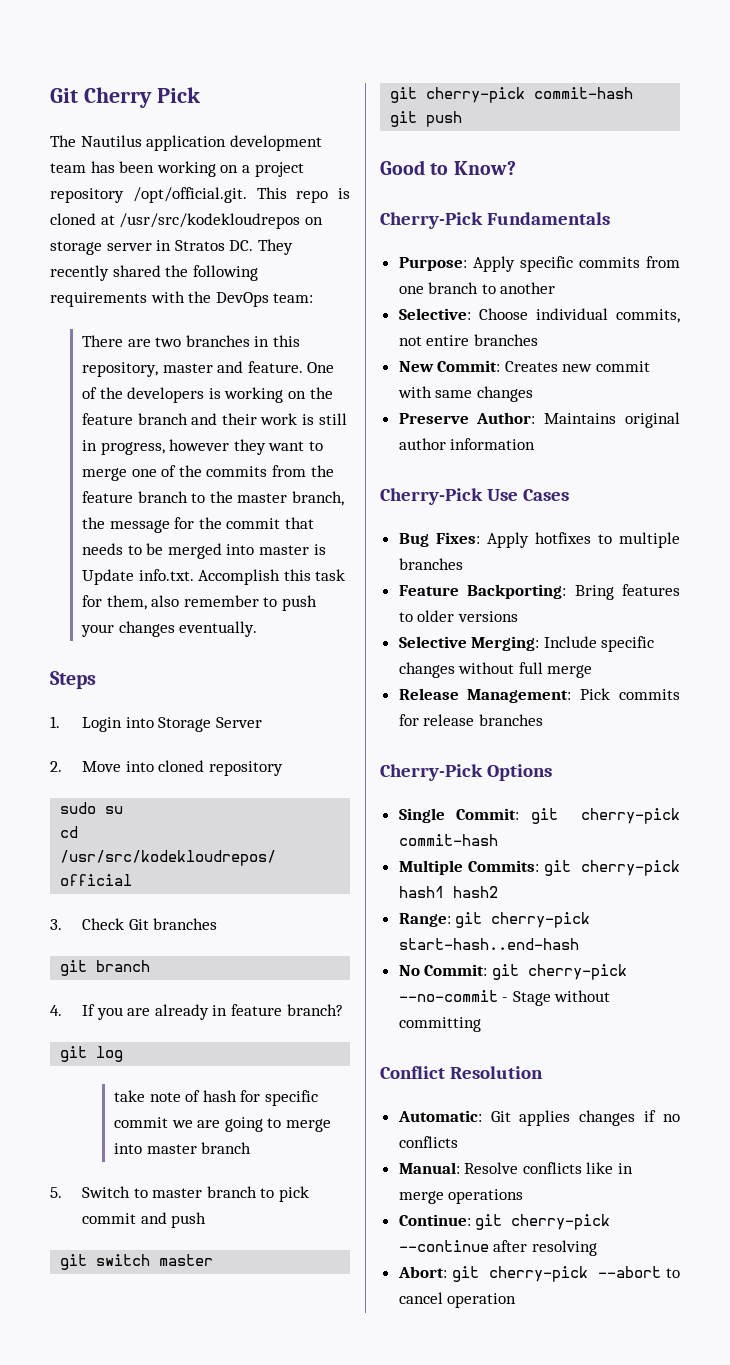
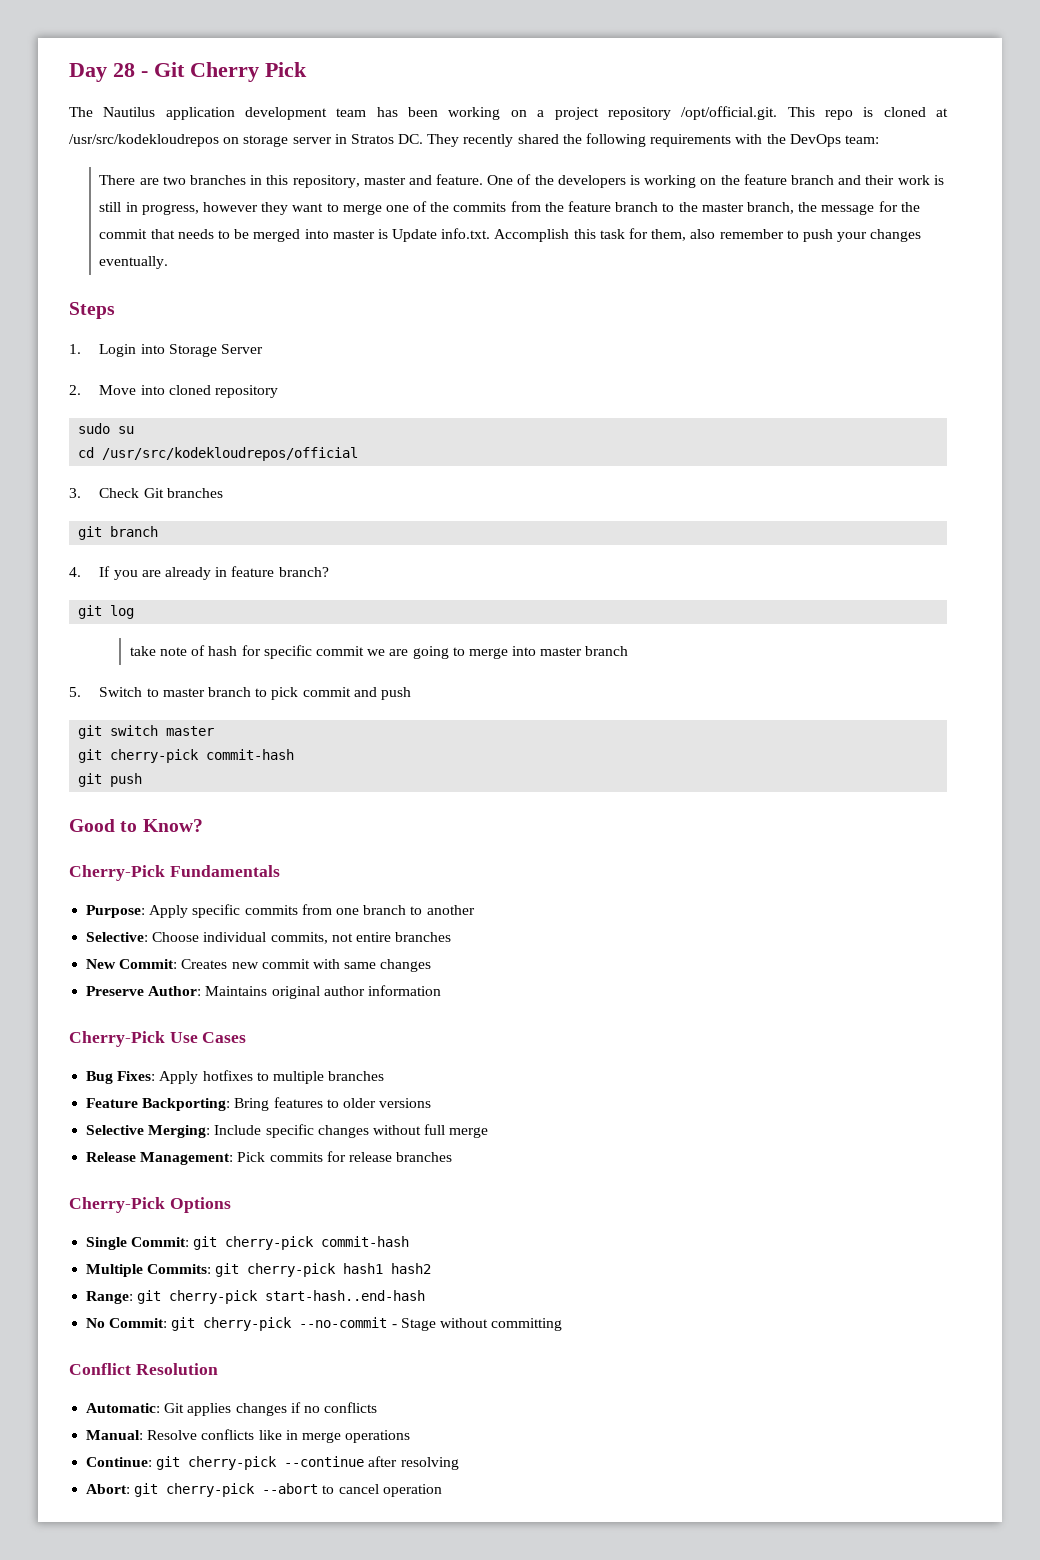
- Git Cherry Pick
+ Day 28 - Git Cherry Pick

